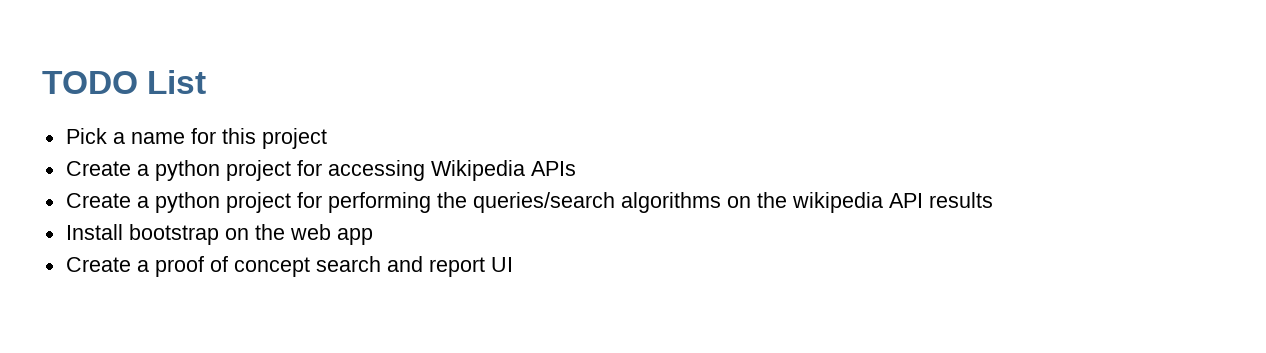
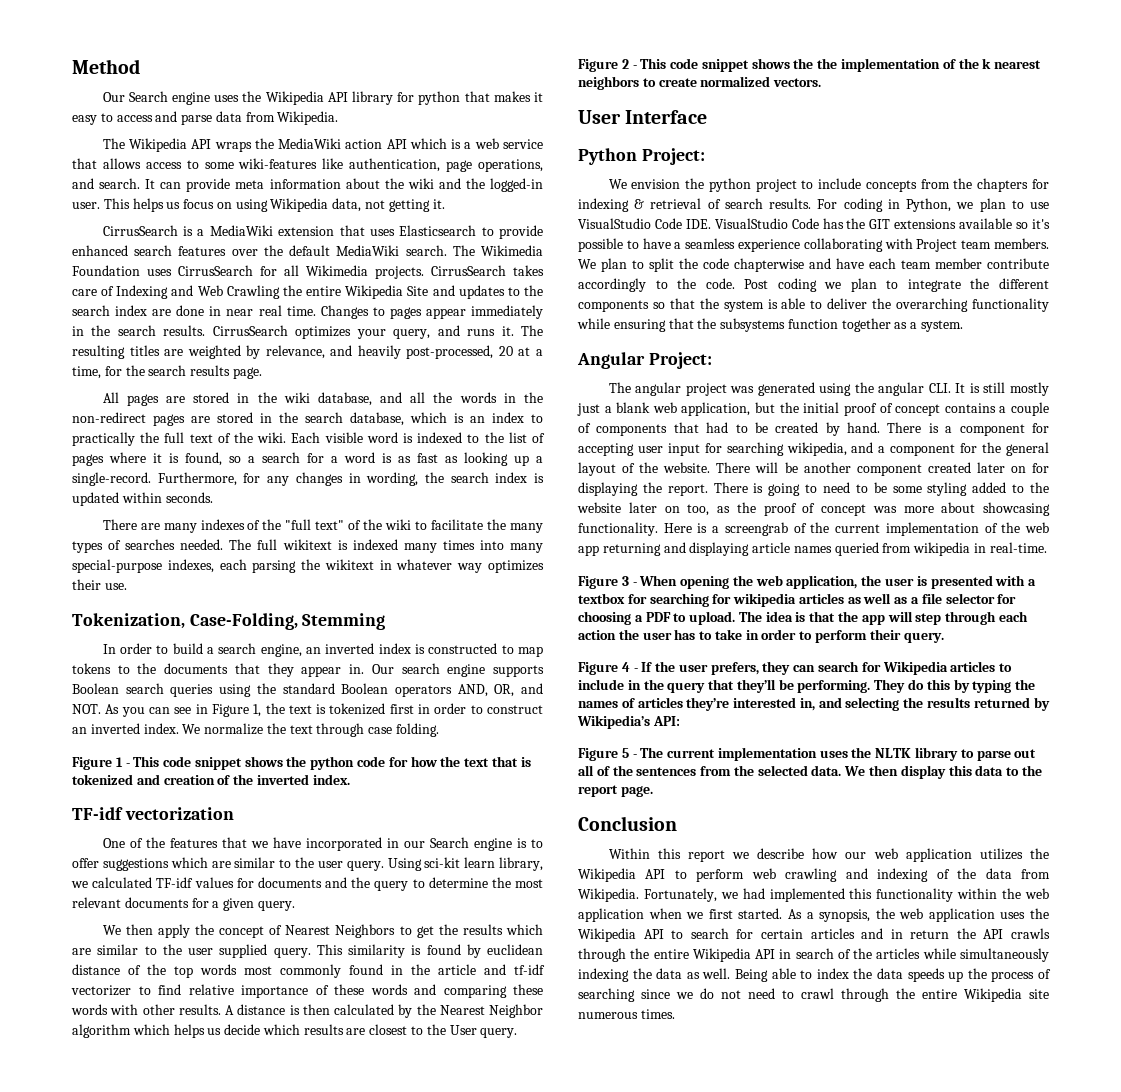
- TODO List
- Pick a name for this project
- Create a python project for accessing Wikipedia APIs
- Create a python project for performing the queries/search algorithms on the wikipedia API results
- Install bootstrap on the web app
- Create a proof of concept search and report UI
+ Method
+ Our Search engine uses the Wikipedia API library for python that makes it easy to access and parse data from Wikipedia.
+ The Wikipedia API wraps the MediaWiki action API which is a web service that allows access to some wiki-features like authentication, page operations, and search. It can provide meta information about the wiki and the logged-in user. This helps us focus on using Wikipedia data, not getting it.
+ CirrusSearch is a MediaWiki extension that uses Elasticsearch to provide enhanced search features over the default MediaWiki search. The Wikimedia Foundation uses CirrusSearch for all Wikimedia projects. CirrusSearch takes care of Indexing and Web Crawling the entire Wikipedia Site and updates to the search index are done in near real time. Changes to pages appear immediately in the search results. CirrusSearch optimizes your query, and runs it. The resulting titles are weighted by relevance, and heavily post-processed, 20 at a time, for the search results page.
+ All pages are stored in the wiki database, and all the words in the non-redirect pages are stored in the search database, which is an index to practically the full text of the wiki. Each visible word is indexed to the list of pages where it is found, so a search for a word is as fast as looking up a single-record. Furthermore, for any changes in wording, the search index is updated within seconds.
+ There are many indexes of the "full text" of the wiki to facilitate the many types of searches needed. The full wikitext is indexed many times into many special-purpose indexes, each parsing the wikitext in whatever way optimizes their use.
+ Tokenization, Case-Folding, Stemming
+ In order to build a search engine, an inverted index is constructed to map tokens to the documents that they appear in. Our search engine supports Boolean search queries using the standard Boolean operators AND, OR, and NOT. As you can see in Figure 1, the text is tokenized first in order to construct an inverted index. We normalize the text through case folding.
+ Figure 1 - This code snippet shows the python code for how the text that is tokenized and creation of the inverted index.
+ TF-idf vectorization
+ One of the features that we have incorporated in our Search engine is to offer suggestions which are similar to the user query. Using sci-kit learn library, we calculated TF-idf values for documents and the query to determine the most relevant documents for a given query.
+ We then apply the concept of Nearest Neighbors to get the results which are similar to the user supplied query. This similarity is found by euclidean distance of the top words most commonly found in the article and tf-idf vectorizer to find relative importance of these words and comparing these words with other results. A distance is then calculated by the Nearest Neighbor algorithm which helps us decide which results are closest to the User query.
+ Figure 2 - This code snippet shows the the implementation of the k nearest neighbors to create normalized vectors.
+ User Interface
+ Python Project:
+ We envision the python project to include concepts from the chapters for indexing & retrieval of search results. For coding in Python, we plan to use VisualStudio Code IDE. VisualStudio Code has the GIT extensions available so it's possible to have a seamless experience collaborating with Project team members. We plan to split the code chapterwise and have each team member contribute accordingly to the code. Post coding we plan to integrate the different components so that the system is able to deliver the overarching functionality while ensuring that the subsystems function together as a system.
+ Angular Project:
+ The angular project was generated using the angular CLI. It is still mostly just a blank web application, but the initial proof of concept contains a couple of components that had to be created by hand. There is a component for accepting user input for searching wikipedia, and a component for the general layout of the website. There will be another component created later on for displaying the report. There is going to need to be some styling added to the website later on too, as the proof of concept was more about showcasing functionality. Here is a screengrab of the current implementation of the web app returning and displaying article names queried from wikipedia in real-time.
+ Figure 3 - When opening the web application, the user is presented with a textbox for searching for wikipedia articles as well as a file selector for choosing a PDF to upload. The idea is that the app will step through each action the user has to take in order to perform their query.
+ Figure 4 - If the user prefers, they can search for Wikipedia articles to include in the query that they’ll be performing. They do this by typing the names of articles they’re interested in, and selecting the results returned by Wikipedia’s API:
+ Figure 5 - The current implementation uses the NLTK library to parse out all of the sentences from the selected data. We then display this data to the report page.
+ Conclusion
+ Within this report we describe how our web application utilizes the Wikipedia API to perform web crawling and indexing of the data from Wikipedia. Fortunately, we had implemented this functionality within the web application when we first started. As a synopsis, the web application uses the Wikipedia API to search for certain articles and in return the API crawls through the entire Wikipedia API in search of the articles while simultaneously indexing the data as well. Being able to index the data speeds up the process of searching since we do not need to crawl through the entire Wikipedia site numerous times.

